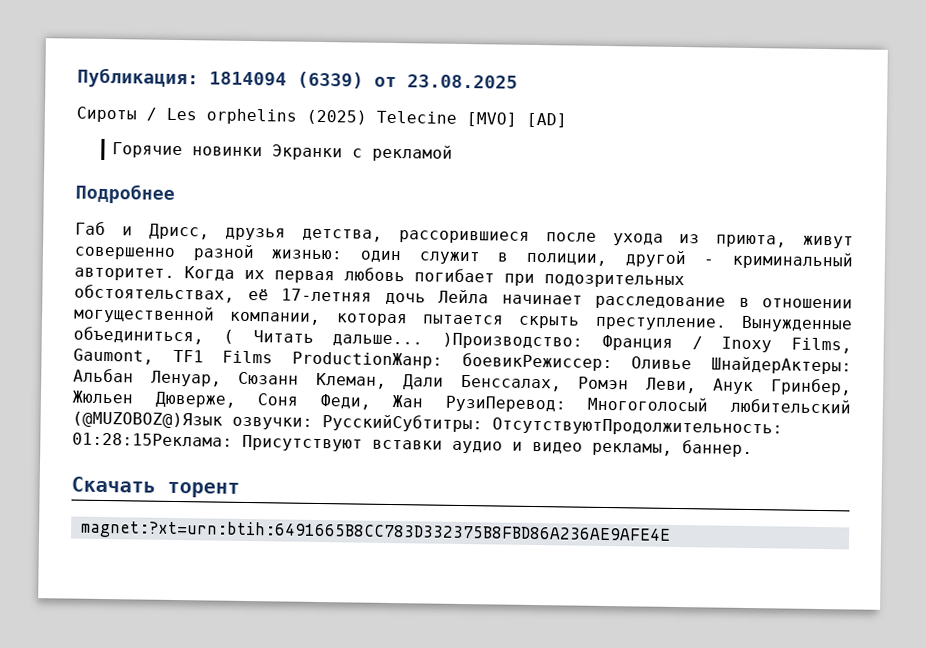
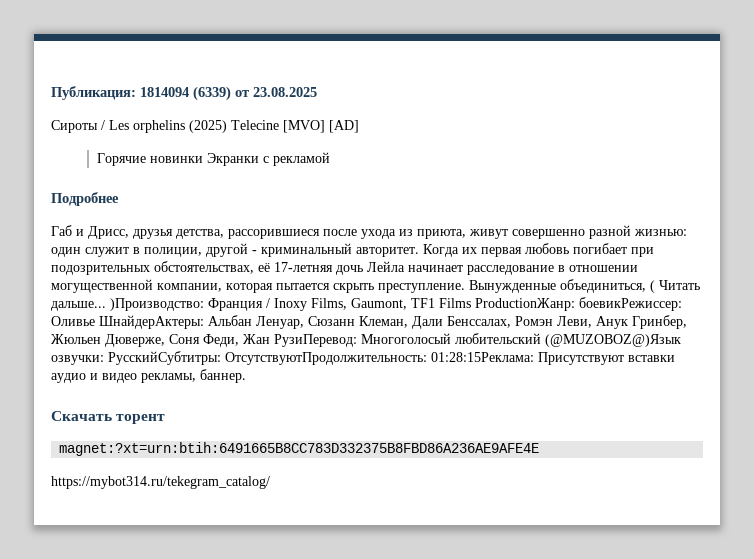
+ https://mybot314.ru/tekegram_catalog/

